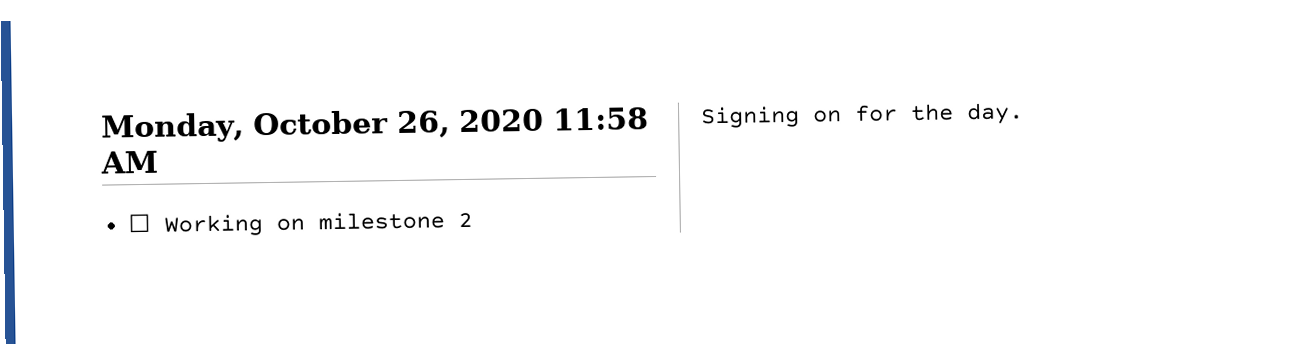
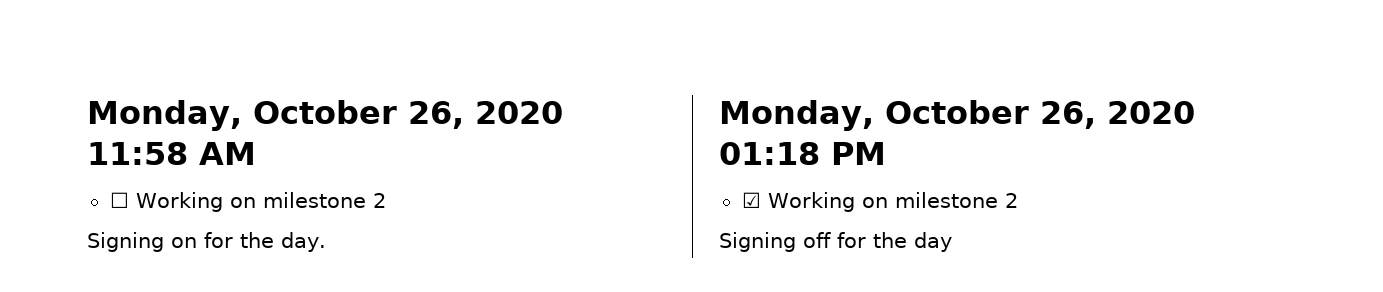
+ Monday, October 26, 2020 01:18 PM
+ ☑ Working on milestone 2
+ Signing off for the day

